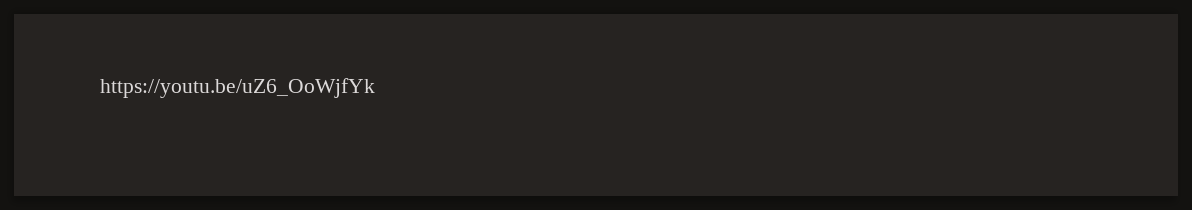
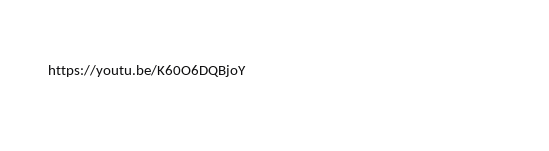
- https://youtu.be/uZ6_OoWjfYk
+ https://youtu.be/K60O6DQBjoY

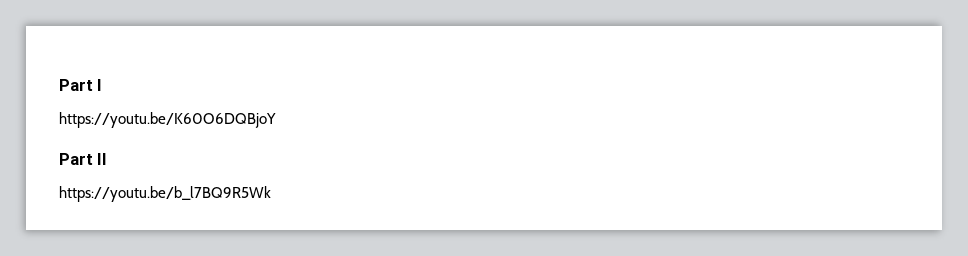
+ Part I
+ Part II
+ https://youtu.be/b_l7BQ9R5Wk

